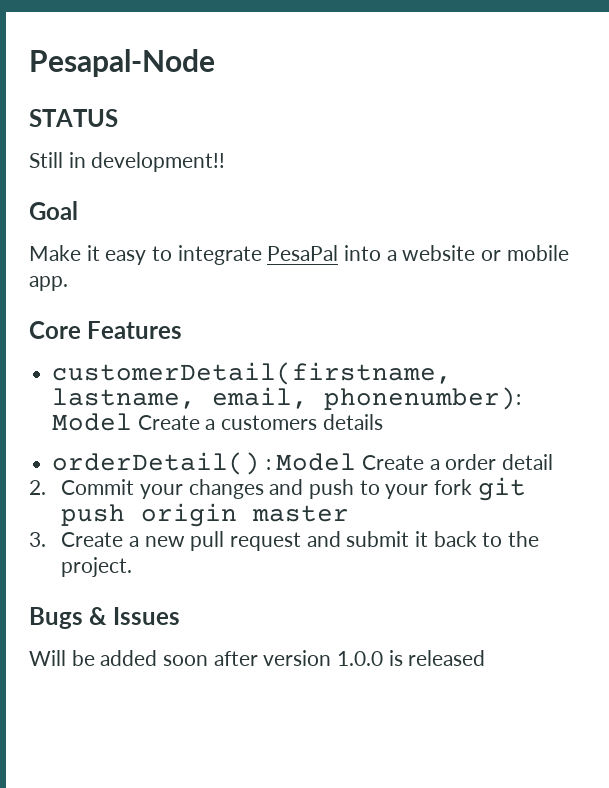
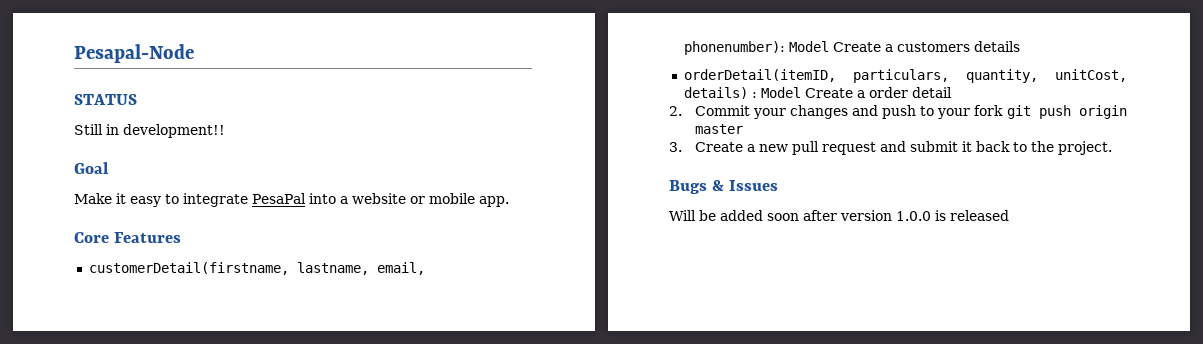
- orderDetail() : Model Create a order detail
+ orderDetail(itemID, particulars, quantity, unitCost, details) : Model Create a order detail

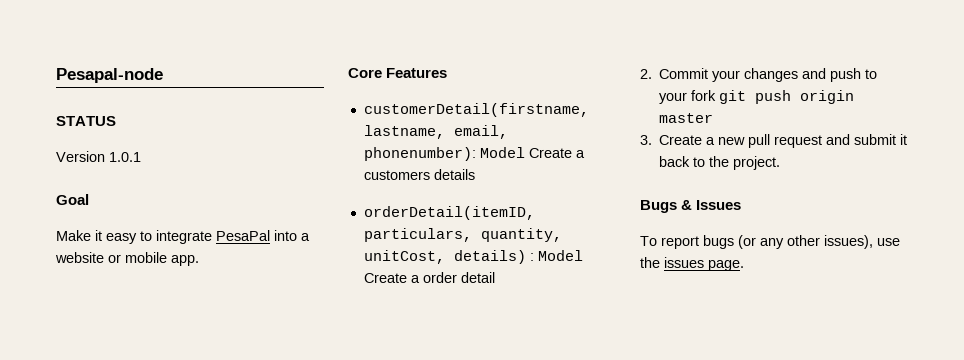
- Pesapal-Node
+ Pesapal-node
- Still in development!!
+ Version 1.0.1
- Will be added soon after version 1.0.0 is released
+ To report bugs (or any other issues), use the issues page.

